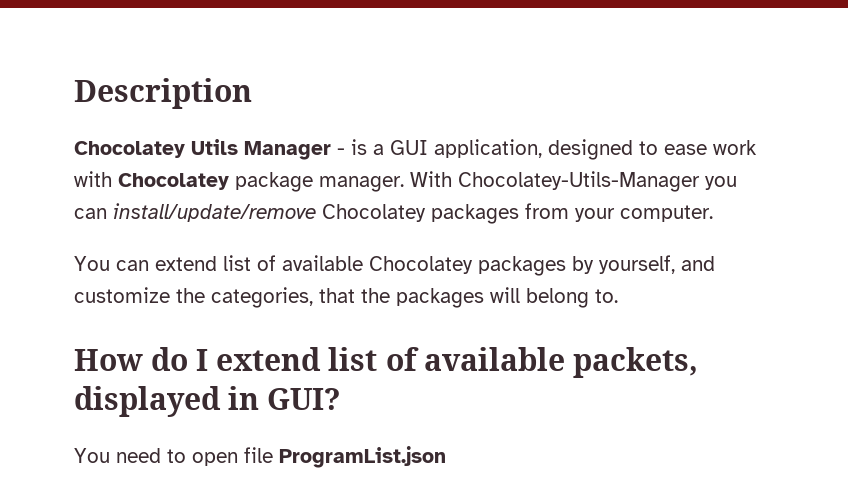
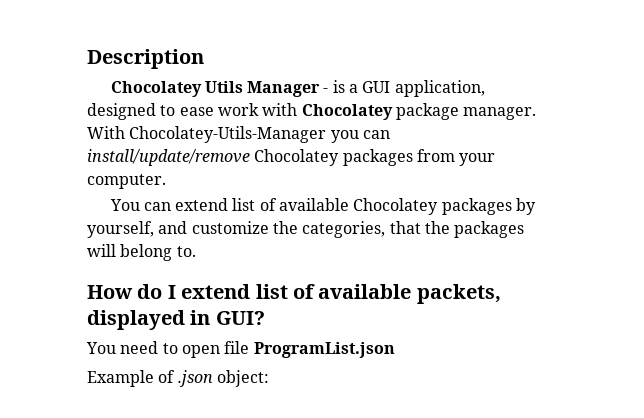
+ Example of .json object:

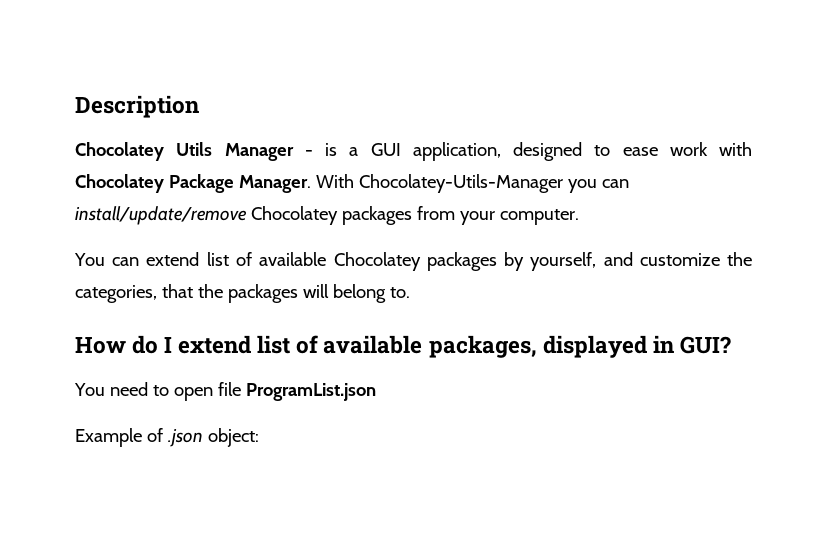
- Chocolatey Utils Manager - is a GUI application, designed to ease work with Chocolatey package manager.
+ Chocolatey Utils Manager - is a GUI application, designed to ease work with Chocolatey Package Manager.
- How do I extend list of available packets, displayed in GUI?
+ How do I extend list of available packages, displayed in GUI?

